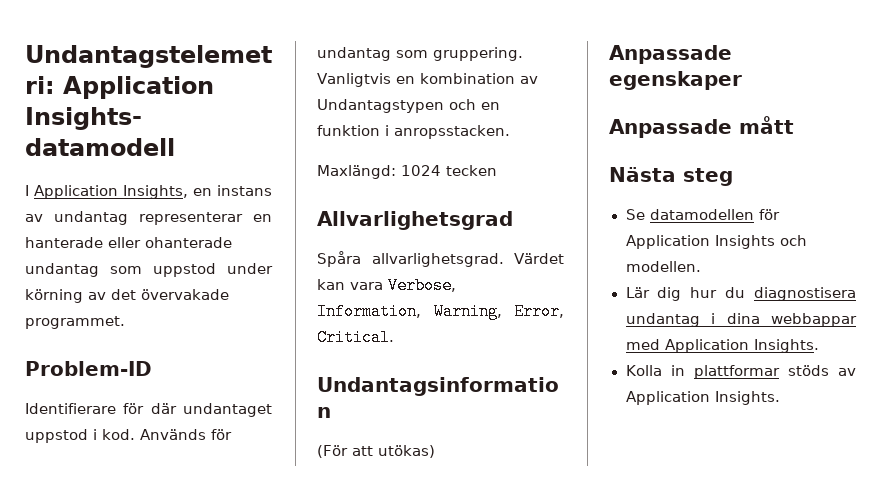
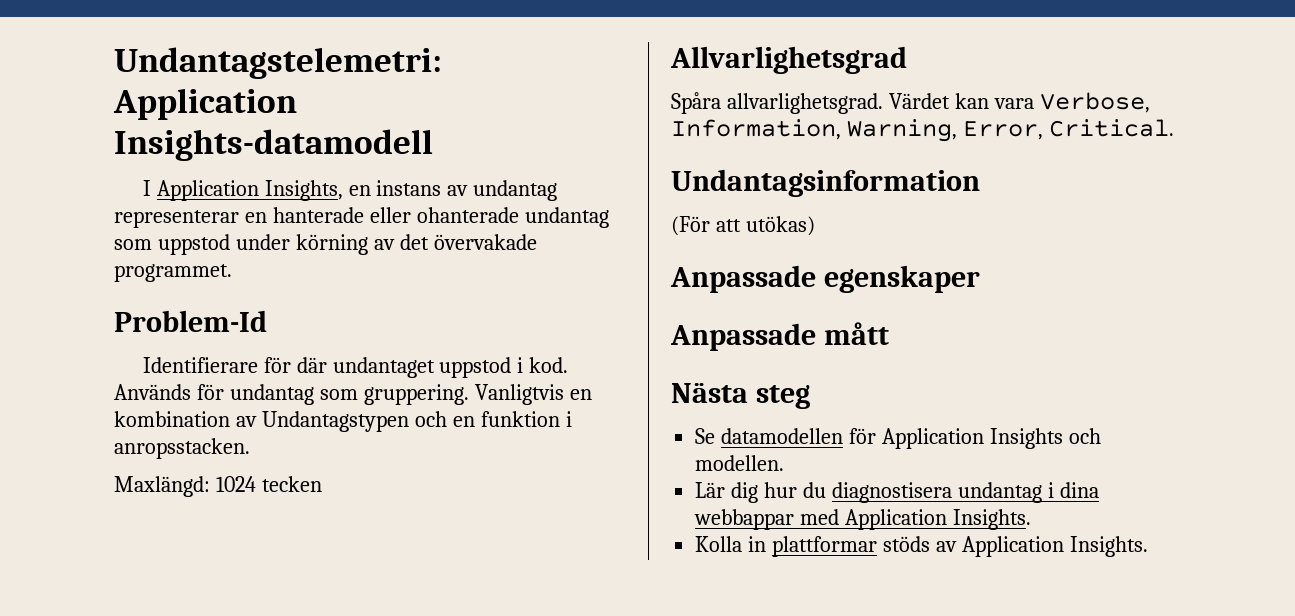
- Problem-ID
+ Problem-Id

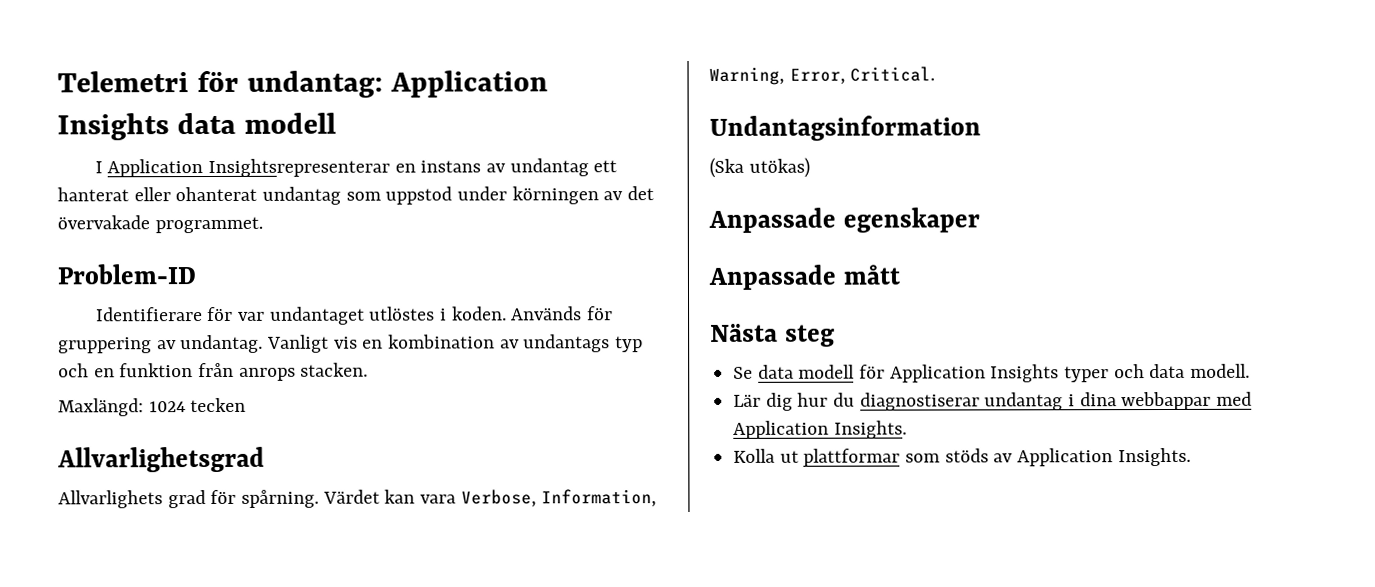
- Undantagstelemetri: Application Insights-datamodell
+ Telemetri för undantag: Application Insights data modell
- I Application Insights, en instans av undantag representerar en hanterade eller ohanterade undantag som uppstod under körning av det övervakade programmet.
+ I Application Insightsrepresenterar en instans av undantag ett hanterat eller ohanterat undantag som uppstod under körningen av det övervakade programmet.
- Problem-Id
+ Problem-ID
- Identifierare för där undantaget uppstod i kod. Används för undantag som gruppering. Vanligtvis en kombination av Undantagstypen och en funktion i anropsstacken.
+ Identifierare för var undantaget utlöstes i koden. Används för gruppering av undantag. Vanligt vis en kombination av undantags typ och en funktion från anrops stacken.
- Spåra allvarlighetsgrad.
+ Allvarlighets grad för spårning.
- (För att utökas)
+ (Ska utökas)
- Se datamodellen för Application Insights och modellen.
+ Se data modell för Application Insights typer och data modell.
- Lär dig hur du diagnostisera undantag i dina webbappar med Application Insights.
+ Lär dig hur du diagnostiserar undantag i dina webbappar med Application Insights.
- Kolla in plattformar stöds av Application Insights.
+ Kolla ut plattformar som stöds av Application Insights.

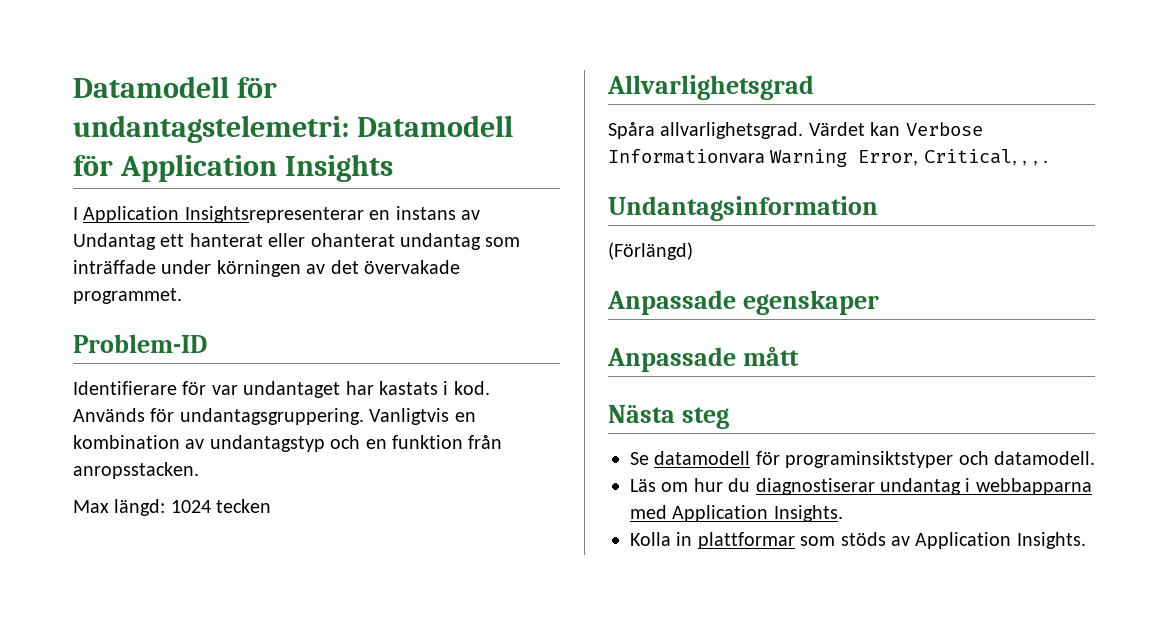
- Telemetri för undantag: Application Insights data modell
+ Datamodell för undantagstelemetri: Datamodell för Application Insights
- I Application Insightsrepresenterar en instans av undantag ett hanterat eller ohanterat undantag som uppstod under körningen av det övervakade programmet.
+ I Application Insightsrepresenterar en instans av Undantag ett hanterat eller ohanterat undantag som inträffade under körningen av det övervakade programmet.
- Identifierare för var undantaget utlöstes i koden. Används för gruppering av undantag. Vanligt vis en kombination av undantags typ och en funktion från anrops stacken.
- Maxlängd: 1024 tecken
+ Identifierare för var undantaget har kastats i kod. Används för undantagsgruppering. Vanligtvis en kombination av undantagstyp och en funktion från anropsstacken.
+ Max längd: 1024 tecken
- Allvarlighets grad för spårning. Värdet kan vara Verbose, Information, Warning, Error, Critical.
+ Spåra allvarlighetsgrad. Värdet kan Verbose Informationvara Warning Error, Critical, , , .
- (Ska utökas)
+ (Förlängd)
- Se data modell för Application Insights typer och data modell.
- Lär dig hur du diagnostiserar undantag i dina webbappar med Application Insights.
+ Se datamodell för programinsiktstyper och datamodell.
+ Läs om hur du diagnostiserar undantag i webbapparna med Application Insights.
- Kolla ut plattformar som stöds av Application Insights.
+ Kolla in plattformar som stöds av Application Insights.

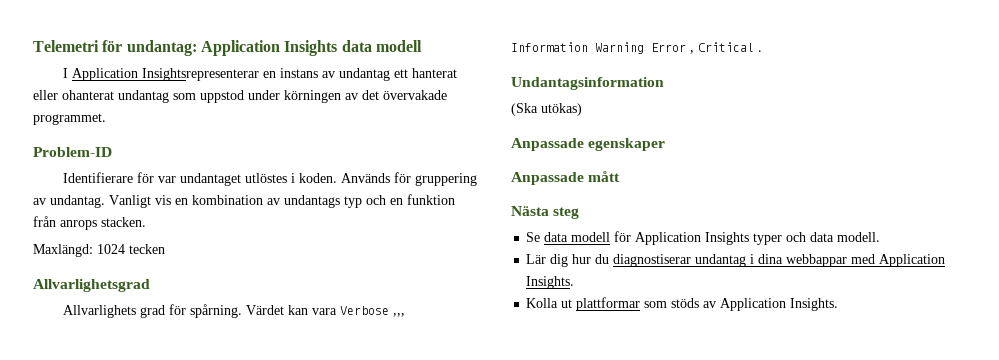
- Datamodell för undantagstelemetri: Datamodell för Application Insights
+ Telemetri för undantag: Application Insights data modell
- I Application Insightsrepresenterar en instans av Undantag ett hanterat eller ohanterat undantag som inträffade under körningen av det övervakade programmet.
+ I Application Insightsrepresenterar en instans av undantag ett hanterat eller ohanterat undantag som uppstod under körningen av det övervakade programmet.
- Identifierare för var undantaget har kastats i kod. Används för undantagsgruppering. Vanligtvis en kombination av undantagstyp och en funktion från anropsstacken.
- Max längd: 1024 tecken
+ Identifierare för var undantaget utlöstes i koden. Används för gruppering av undantag. Vanligt vis en kombination av undantags typ och en funktion från anrops stacken.
+ Maxlängd: 1024 tecken
- Spåra allvarlighetsgrad. Värdet kan Verbose Informationvara Warning Error, Critical, , , .
+ Allvarlighets grad för spårning. Värdet kan vara Verbose ,,, Information Warning Error , Critical .
- (Förlängd)
+ (Ska utökas)
- Se datamodell för programinsiktstyper och datamodell.
- Läs om hur du diagnostiserar undantag i webbapparna med Application Insights.
+ Se data modell för Application Insights typer och data modell.
+ Lär dig hur du diagnostiserar undantag i dina webbappar med Application Insights.
- Kolla in plattformar som stöds av Application Insights.
+ Kolla ut plattformar som stöds av Application Insights.

